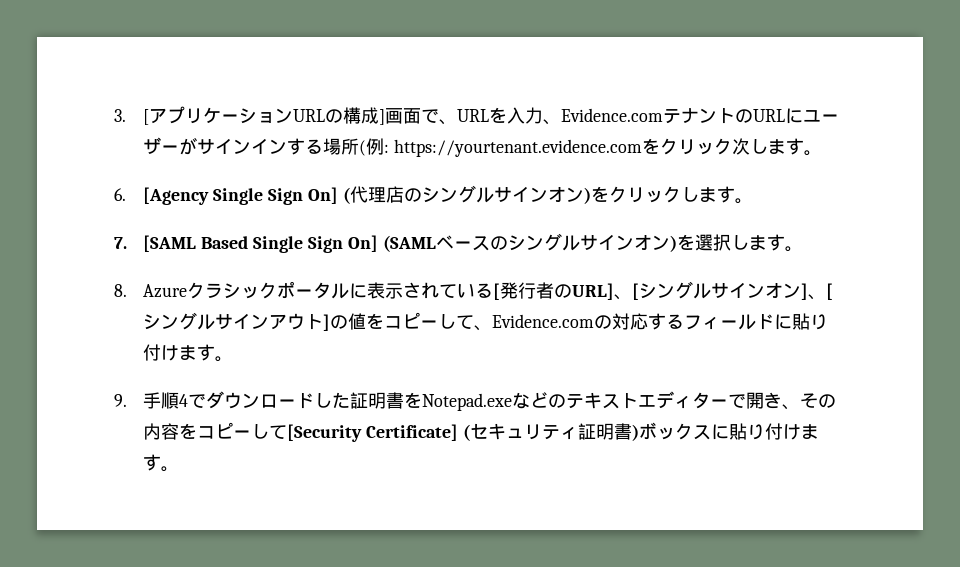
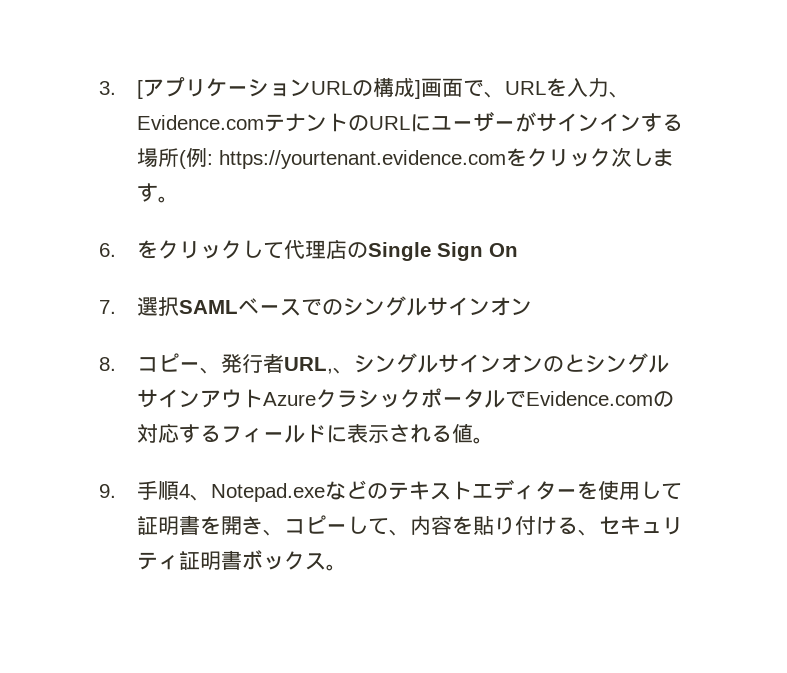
- 6. [Agency Single Sign On] (代理店のシングルサインオン)をクリックします。
- 7. [SAML Based Single Sign On] (SAMLベースのシングルサインオン)を選択します。
- 8. Azureクラシックポータルに表示されている[発行者のURL]、[シングルサインオン]、[シングルサインアウト]の値をコピーして、Evidence.comの対応するフィールドに貼り付けます。
+ 6.をクリックして代理店のSingle Sign On
+ 7.選択SAMLベースでのシングルサインオン
+ 8.コピー、発行者URL,、シングルサインオンのとシングルサインアウトAzureクラシックポータルでEvidence.comの対応するフィールドに表示される値。
- 9.手順4でダウンロードした証明書をNotepad.exeなどのテキストエディターで開き、その内容をコピーして[Security Certificate] (セキュリティ証明書)ボックスに貼り付けます。
+ 9.手順4、Notepad.exeなどのテキストエディターを使用して証明書を開き、コピーして、内容を貼り付ける、セキュリティ証明書ボックス。

